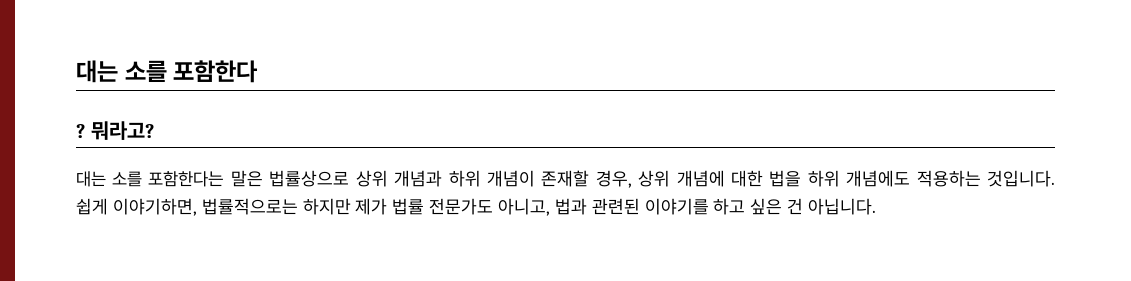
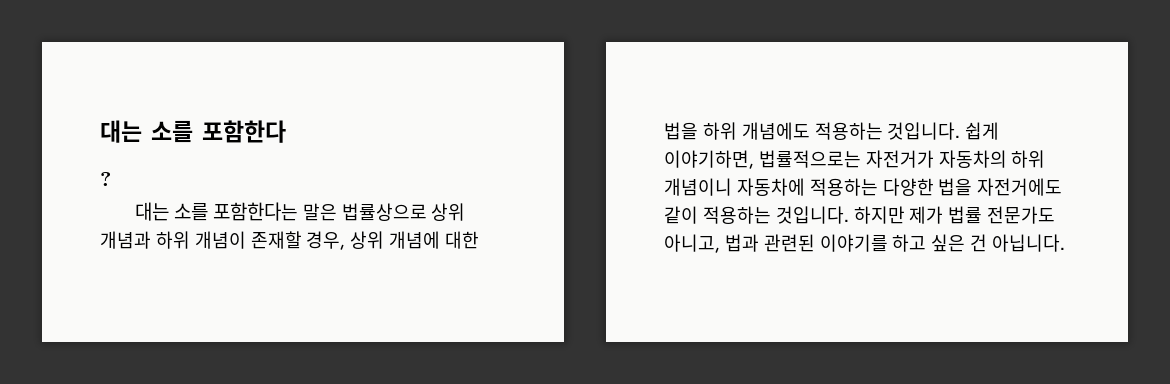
- 뭐라고?
- 쉽게 이야기하면, 법률적으로는 하지만 제가 법률 전문가도 아니고, 법과 관련된 이야기를 하고 싶은 건 아닙니다.
+ 쉽게 이야기하면, 법률적으로는 자전거가 자동차의 하위 개념이니 자동차에 적용하는 다양한 법을 자전거에도 같이 적용하는 것입니다. 하지만 제가 법률 전문가도 아니고, 법과 관련된 이야기를 하고 싶은 건 아닙니다.

